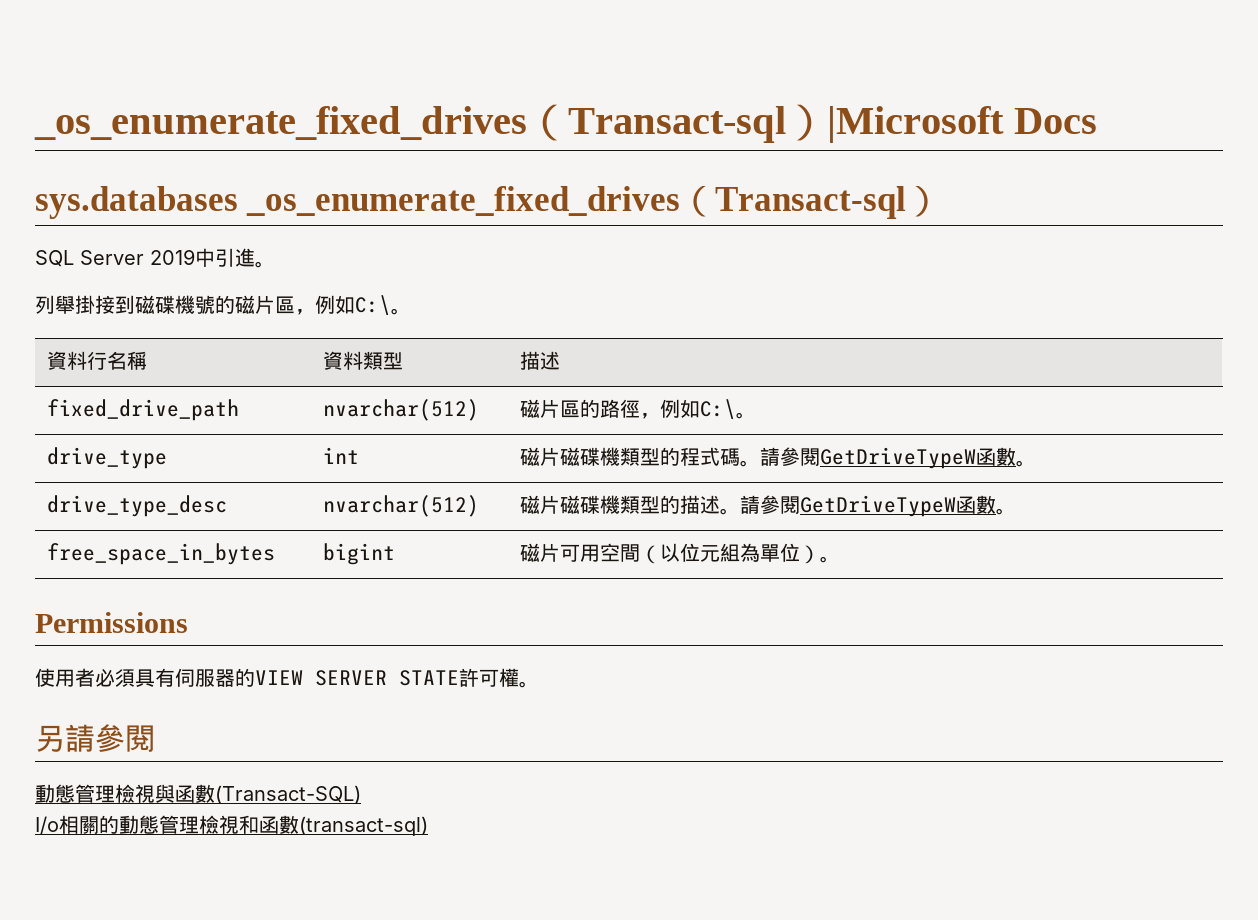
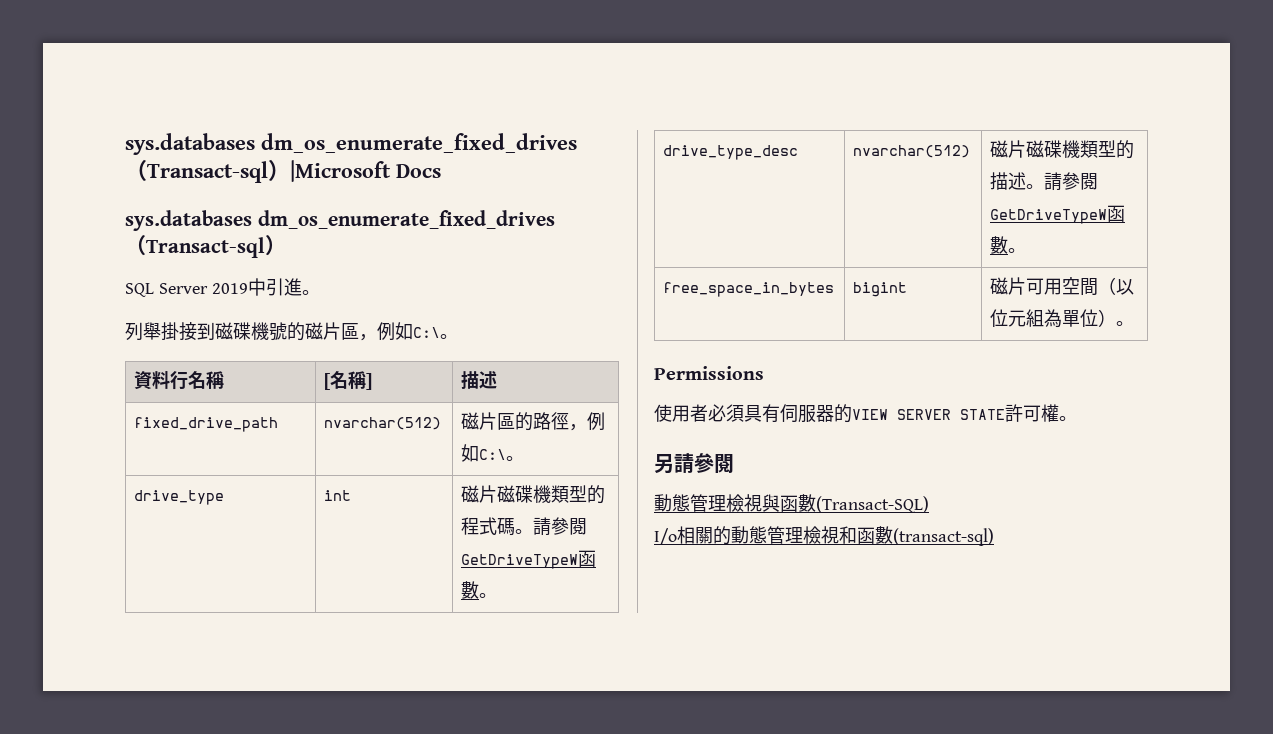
- _os_enumerate_fixed_drives（Transact-sql）|Microsoft Docs
- sys.databases _os_enumerate_fixed_drives（Transact-sql）
+ sys.databases dm_os_enumerate_fixed_drives（Transact-sql）|Microsoft Docs
+ sys.databases dm_os_enumerate_fixed_drives（Transact-sql）
- 資料行名稱 | 資料類型 | 描述
+ 資料行名稱 | [名稱] | 描述

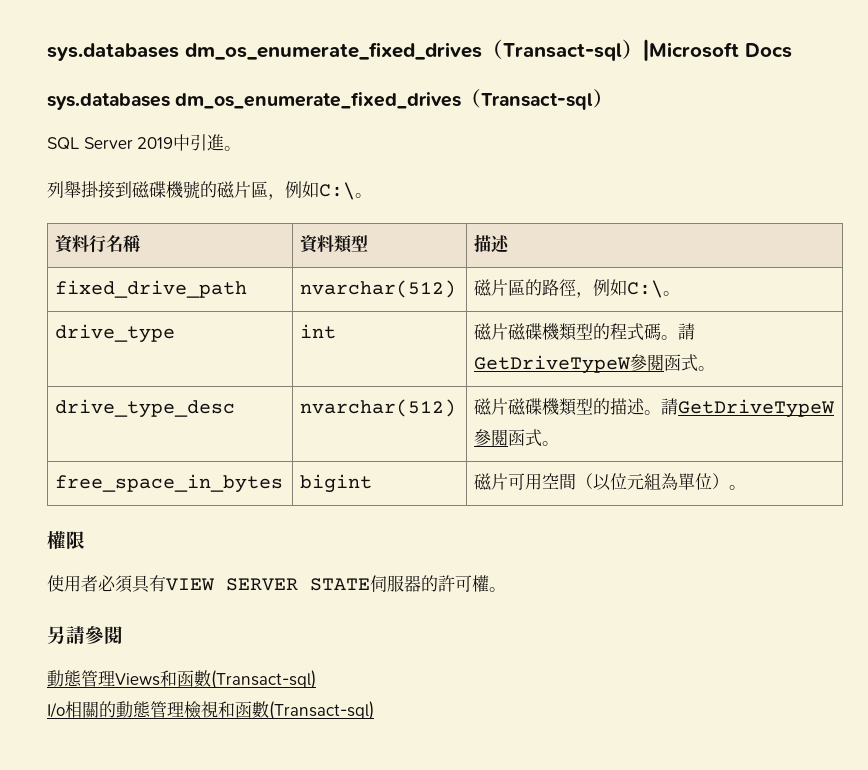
- 資料行名稱 | [名稱] | 描述
+ 資料行名稱 | 資料類型 | 描述
- drive_type | int | 磁片磁碟機類型的程式碼。請參閱GetDriveTypeW函數。
+ drive_type | int | 磁片磁碟機類型的程式碼。請GetDriveTypeW參閱函式。
- drive_type_desc | nvarchar(512) | 磁片磁碟機類型的描述。請參閱GetDriveTypeW函數。
+ drive_type_desc | nvarchar(512) | 磁片磁碟機類型的描述。請GetDriveTypeW參閱函式。
- Permissions
+ 權限
- 使用者必須具有伺服器的VIEW SERVER STATE許可權。
+ 使用者必須具有VIEW SERVER STATE伺服器的許可權。
- 動態管理檢視與函數(Transact-SQL)
+ 動態管理Views和函數(Transact-sql)
- I/o相關的動態管理檢視和函數(transact-sql)
+ I/o相關的動態管理檢視和函數(Transact-sql)

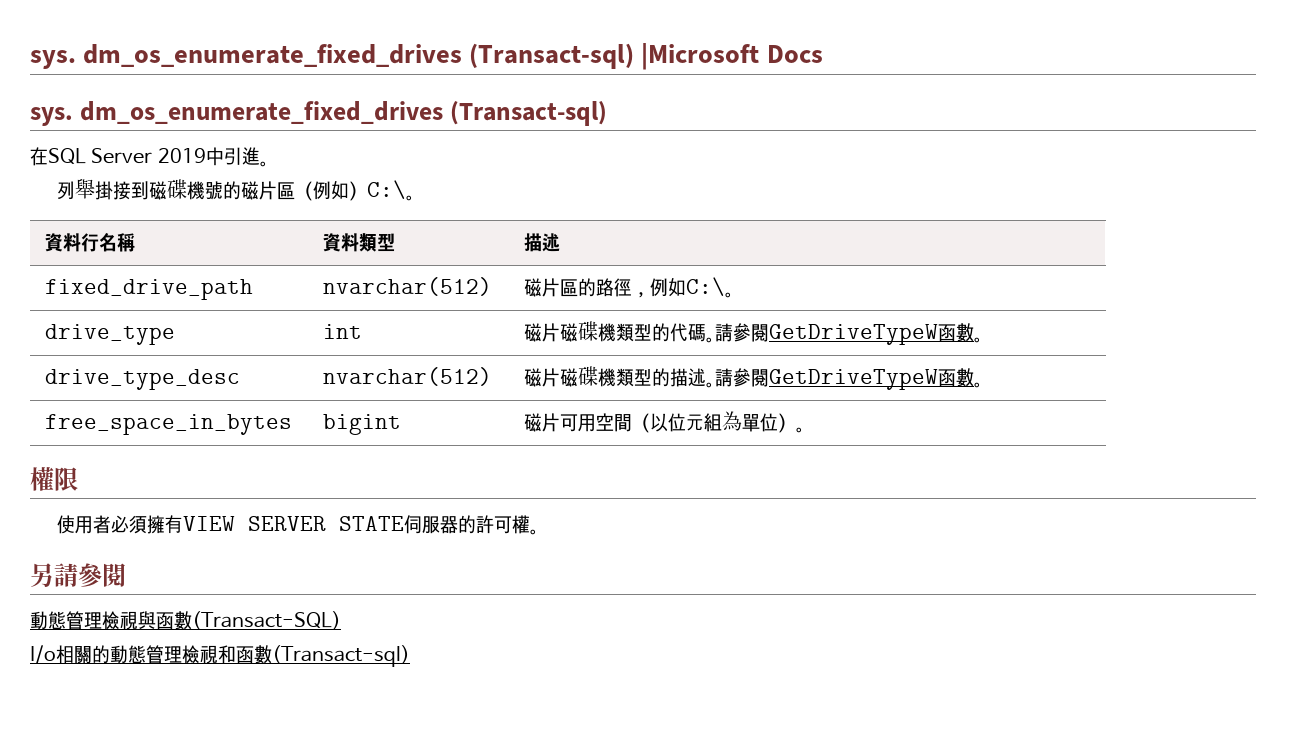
- sys.databases dm_os_enumerate_fixed_drives（Transact-sql）|Microsoft Docs
- sys.databases dm_os_enumerate_fixed_drives（Transact-sql）
- SQL Server 2019中引進。
+ sys. dm_os_enumerate_fixed_drives (Transact-sql) |Microsoft Docs
+ sys. dm_os_enumerate_fixed_drives (Transact-sql)
+ 在SQL Server 2019中引進。
- 列舉掛接到磁碟機號的磁片區，例如C:\。
+ 列舉掛接到磁碟機號的磁片區（例如）C:\。
- drive_type | int | 磁片磁碟機類型的程式碼。請GetDriveTypeW參閱函式。
+ drive_type | int | 磁片磁碟機類型的代碼。請參閱GetDriveTypeW函數。
- drive_type_desc | nvarchar(512) | 磁片磁碟機類型的描述。請GetDriveTypeW參閱函式。
+ drive_type_desc | nvarchar(512) | 磁片磁碟機類型的描述。請參閱GetDriveTypeW函數。
- 使用者必須具有VIEW SERVER STATE伺服器的許可權。
+ 使用者必須擁有VIEW SERVER STATE伺服器的許可權。
- 動態管理Views和函數(Transact-sql)
+ 動態管理檢視與函數(Transact-SQL)

